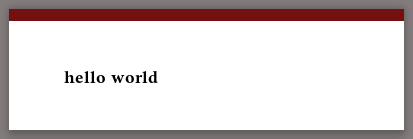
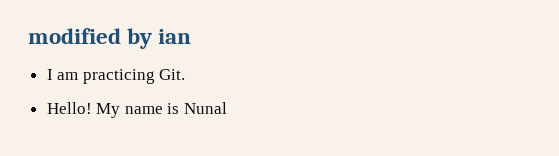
- hello world
+ modified by ian
+ I am practicing Git.
+ Hello! My name is Nunal

